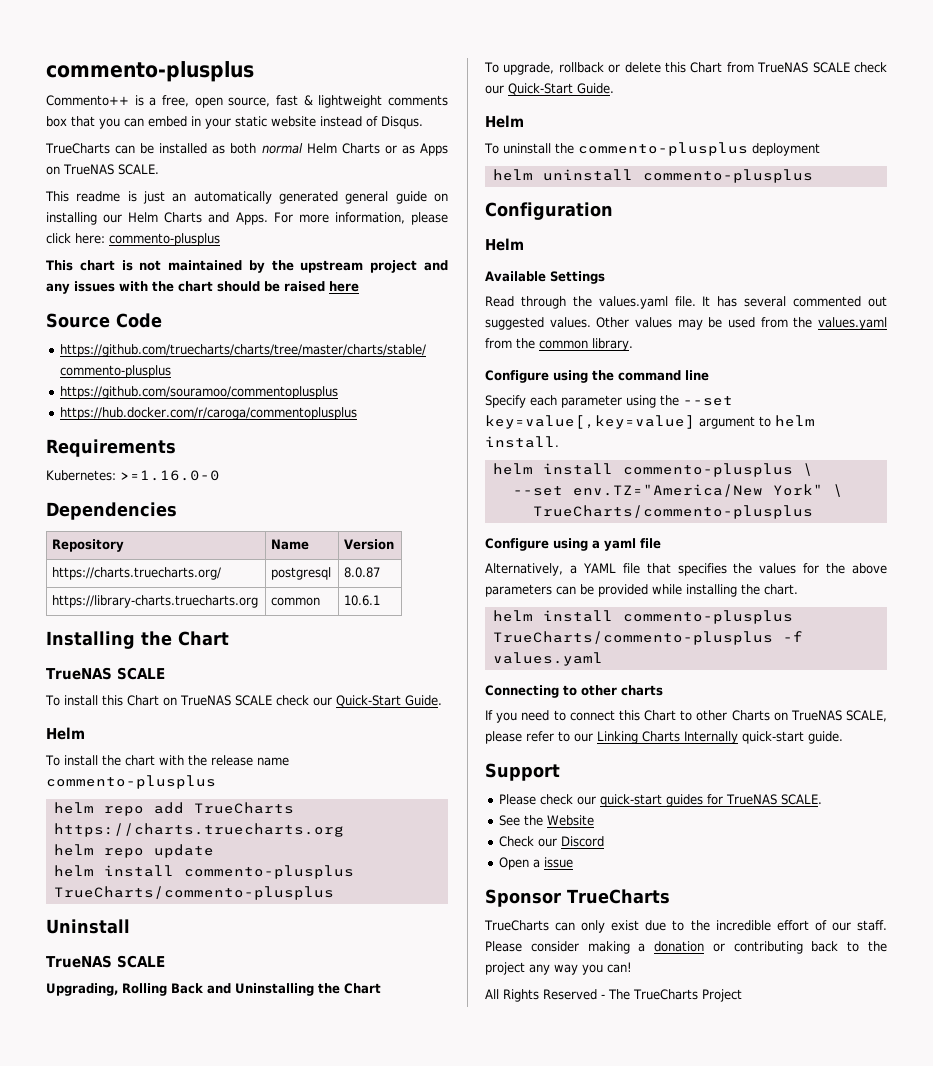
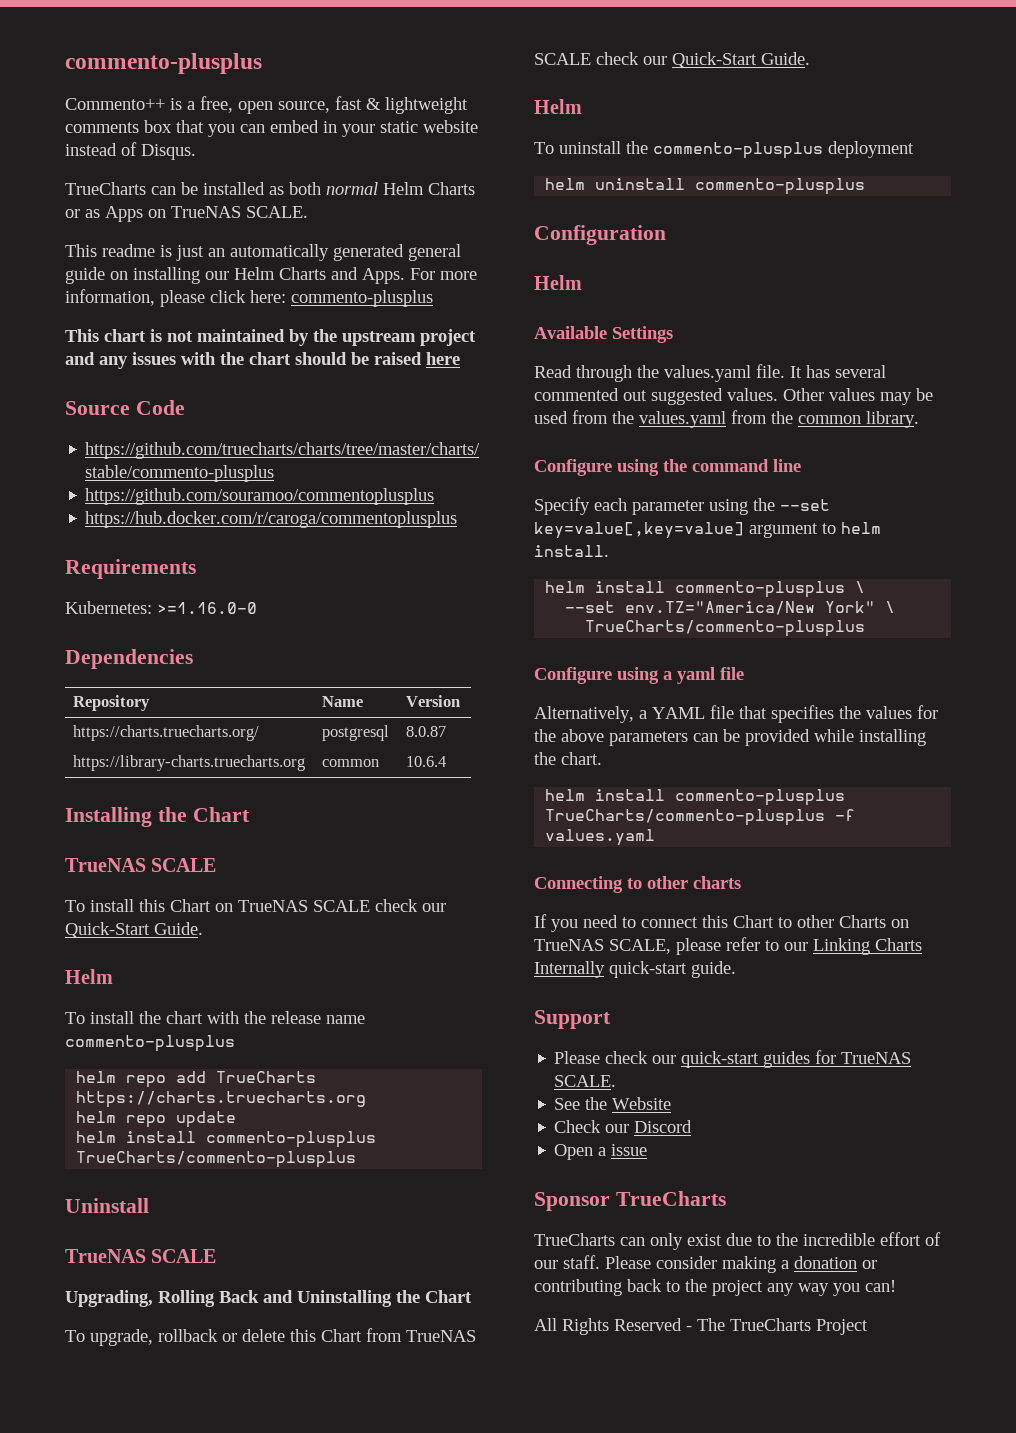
- https://library-charts.truecharts.org | common | 10.6.1
+ https://library-charts.truecharts.org | common | 10.6.4

